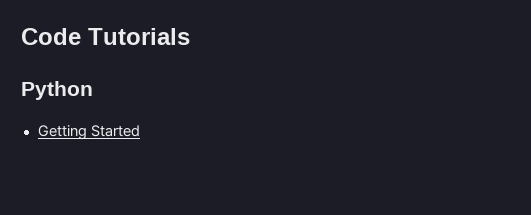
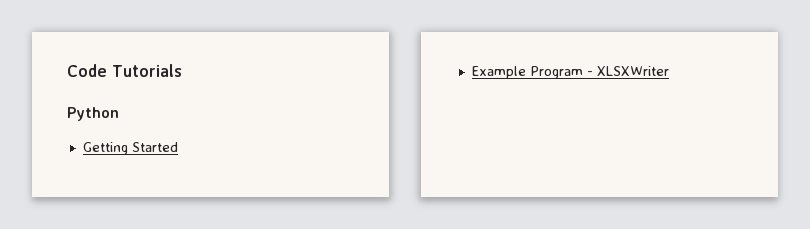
+ Example Program - XLSXWriter

